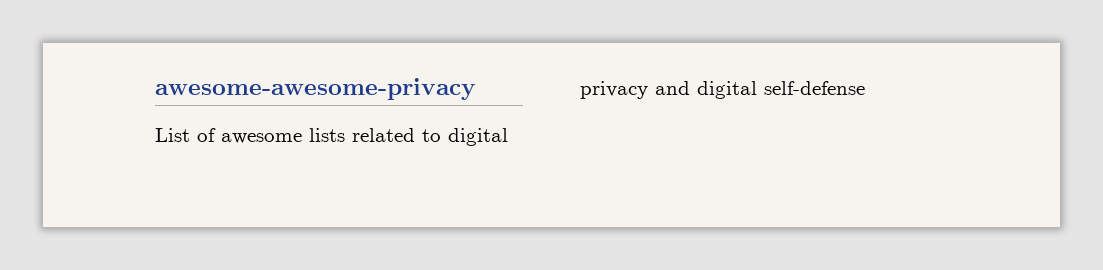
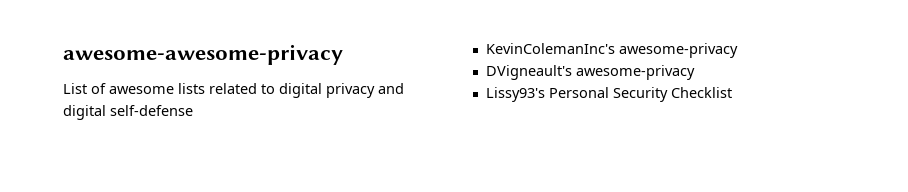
+ KevinColemanInc's awesome-privacy
+ DVigneault's awesome-privacy
+ Lissy93's Personal Security Checklist

